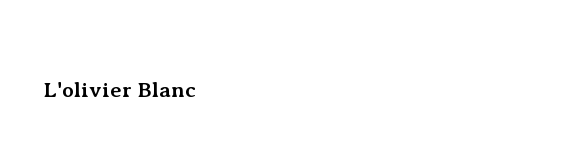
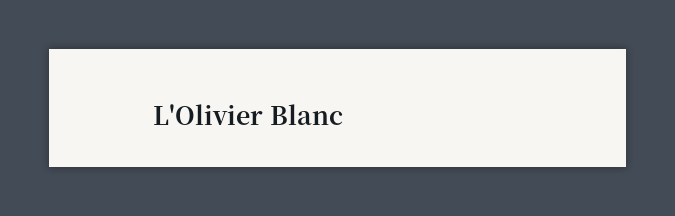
- L'olivier Blanc
+ L'Olivier Blanc

